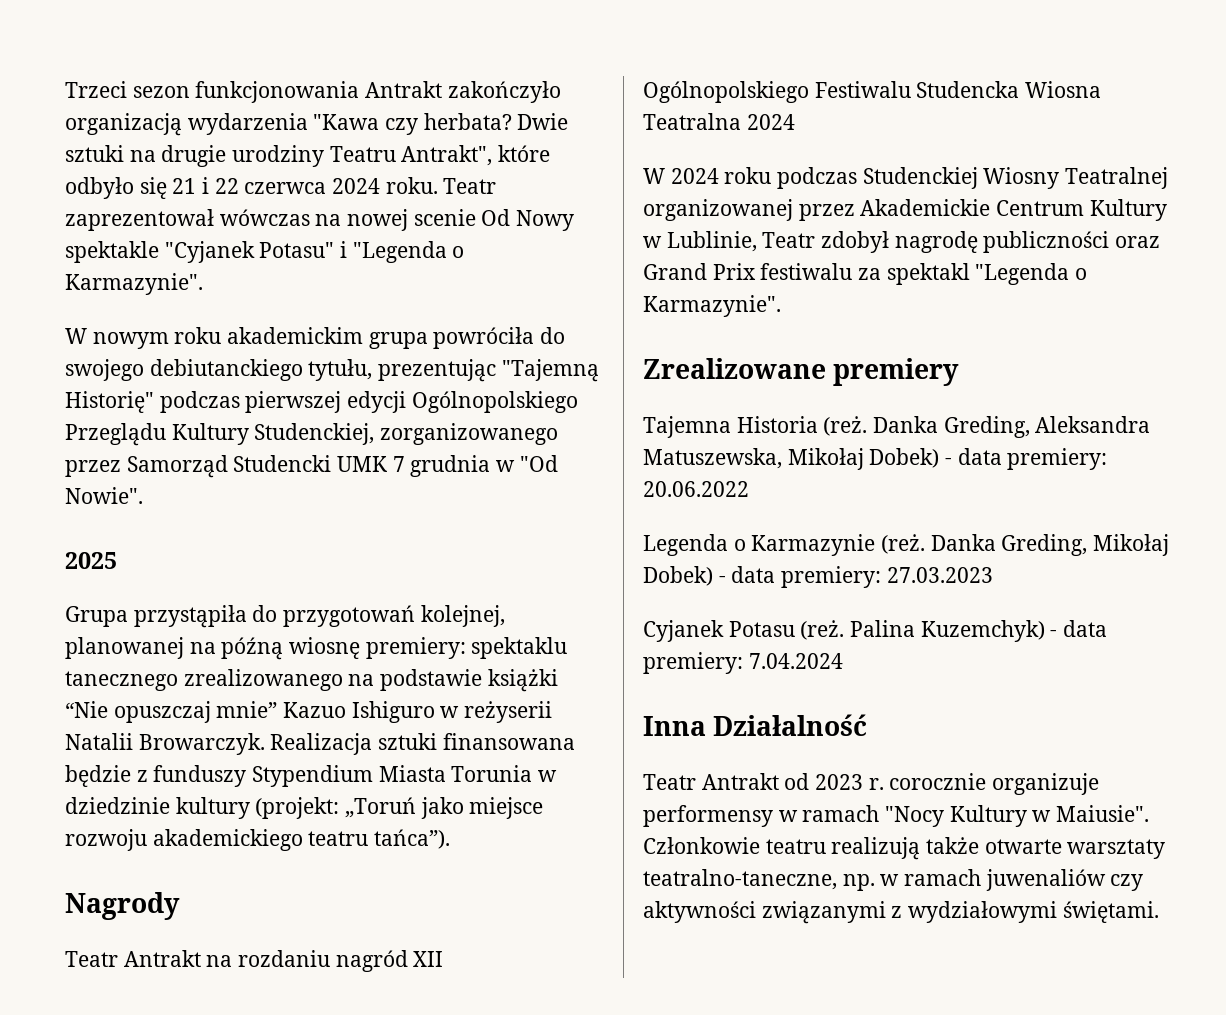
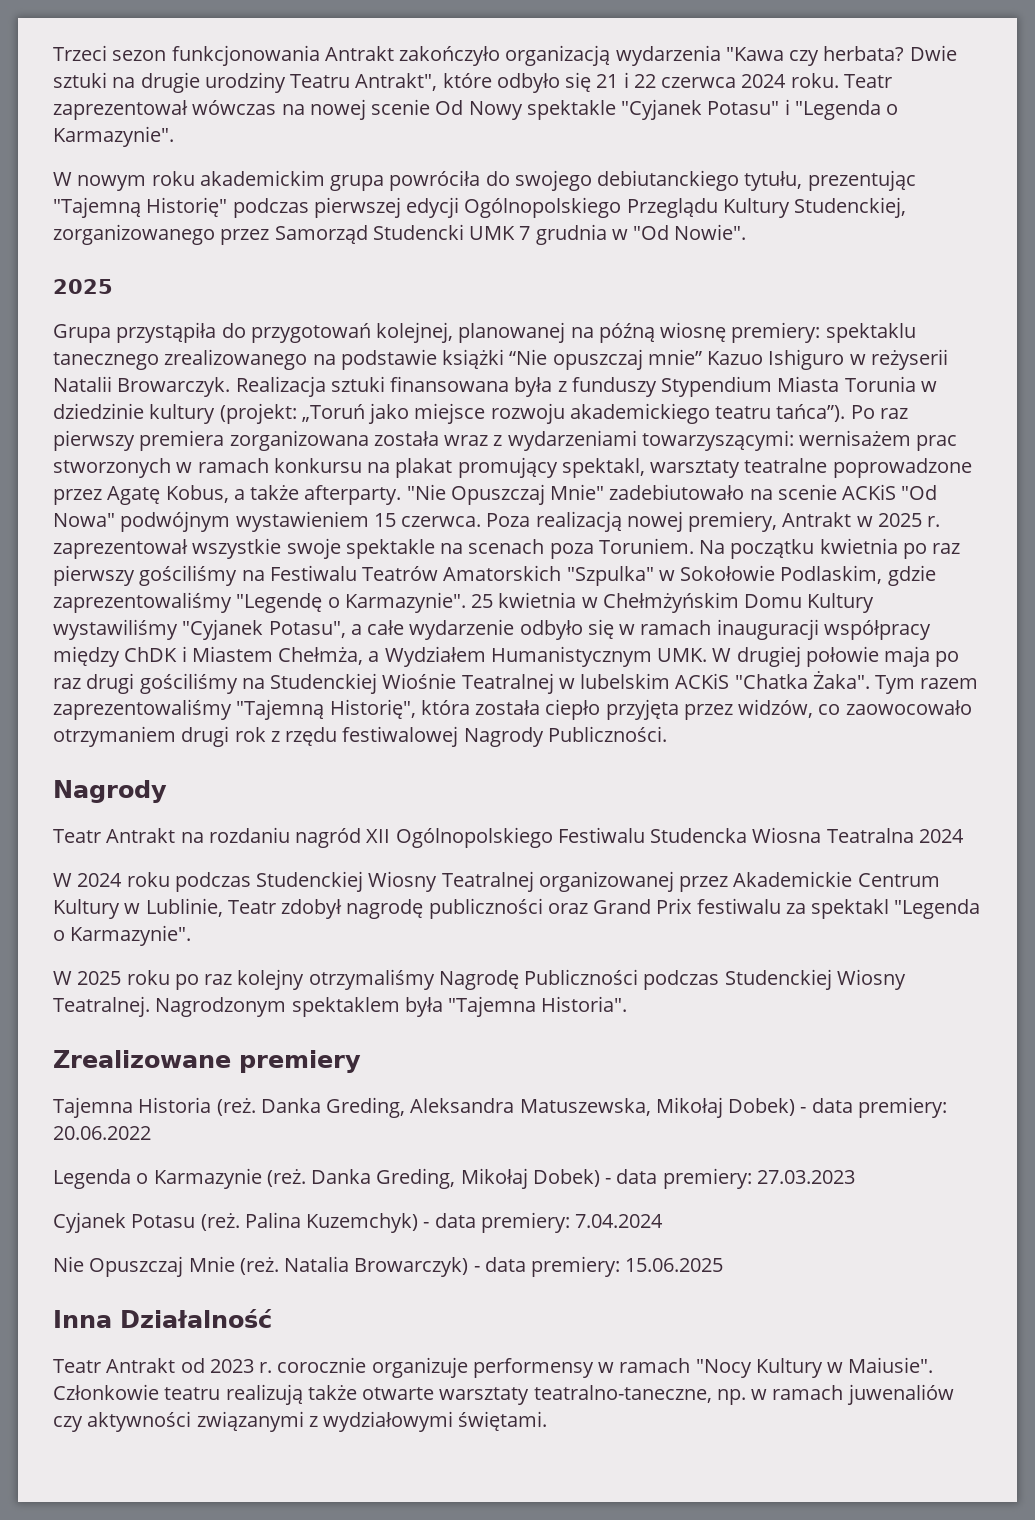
- Realizacja sztuki finansowana będzie z funduszy Stypendium Miasta Torunia w dziedzinie kultury (projekt: „Toruń jako miejsce rozwoju akademickiego teatru tańca”).
+ Realizacja sztuki finansowana była z funduszy Stypendium Miasta Torunia w dziedzinie kultury (projekt: „Toruń jako miejsce rozwoju akademickiego teatru tańca”). Po raz pierwszy premiera zorganizowana została wraz z wydarzeniami towarzyszącymi: wernisażem prac stworzonych w ramach konkursu na plakat promujący spektakl, warsztaty teatralne poprowadzone przez Agatę Kobus, a także afterparty. "Nie Opuszczaj Mnie" zadebiutowało na scenie ACKiS "Od Nowa" podwójnym wystawieniem 15 czerwca. Poza realizacją nowej premiery, Antrakt w 2025 r. zaprezentował wszystkie swoje spektakle na scenach poza Toruniem. Na początku kwietnia po raz pierwszy gościliśmy na Festiwalu Teatrów Amatorskich "Szpulka" w Sokołowie Podlaskim, gdzie zaprezentowaliśmy "Legendę o Karmazynie". 25 kwietnia w Chełmżyńskim Domu Kultury wystawiliśmy "Cyjanek Potasu", a całe wydarzenie odbyło się w ramach inauguracji współpracy między ChDK i Miastem Chełmża, a Wydziałem Humanistycznym UMK. W drugiej połowie maja po raz drugi gościliśmy na Studenckiej Wiośnie Teatralnej w lubelskim ACKiS "Chatka Żaka". Tym razem zaprezentowaliśmy "Tajemną Historię", która została ciepło przyjęta przez widzów, co zaowocowało otrzymaniem drugi rok z rzędu festiwalowej Nagrody Publiczności.
+ W 2025 roku po raz kolejny otrzymaliśmy Nagrodę Publiczności podczas Studenckiej Wiosny Teatralnej. Nagrodzonym spektaklem była "Tajemna Historia".
+ Nie Opuszczaj Mnie (reż. Natalia Browarczyk) - data premiery: 15.06.2025

